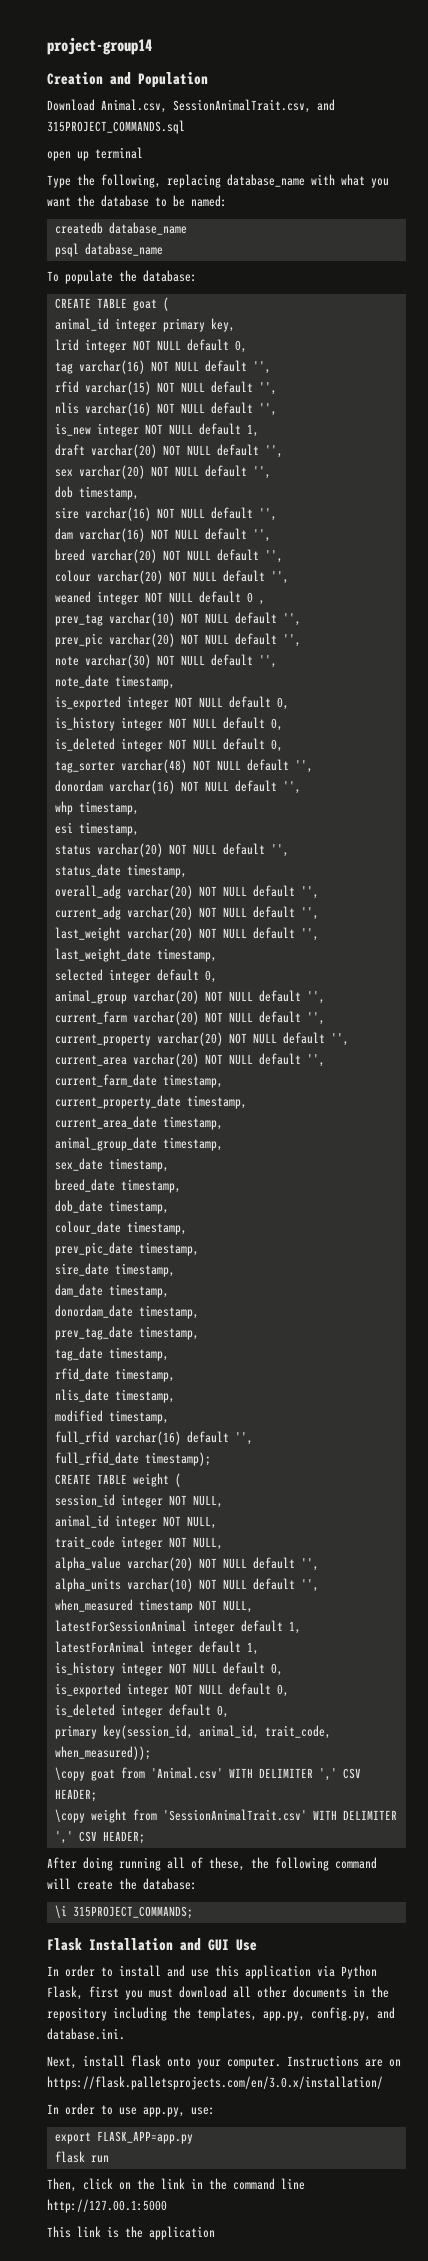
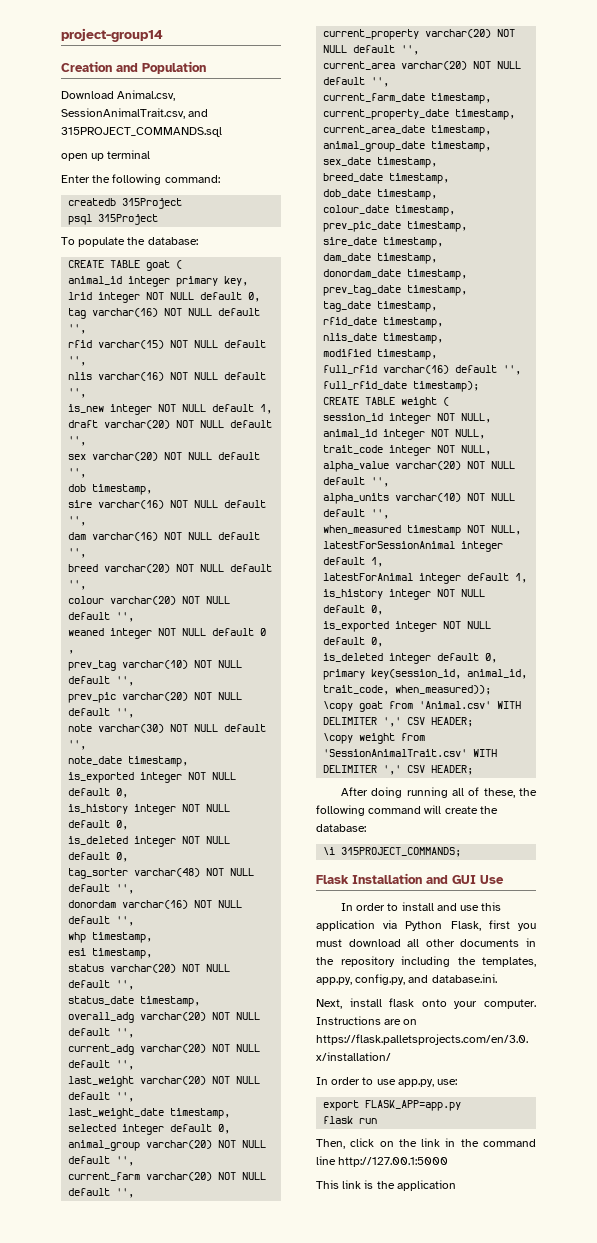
- Type the following, replacing database_name with what you want the database to be named:
+ Enter the following command:
- createdb database_name
+ createdb 315Project
- psql database_name
+ psql 315Project

